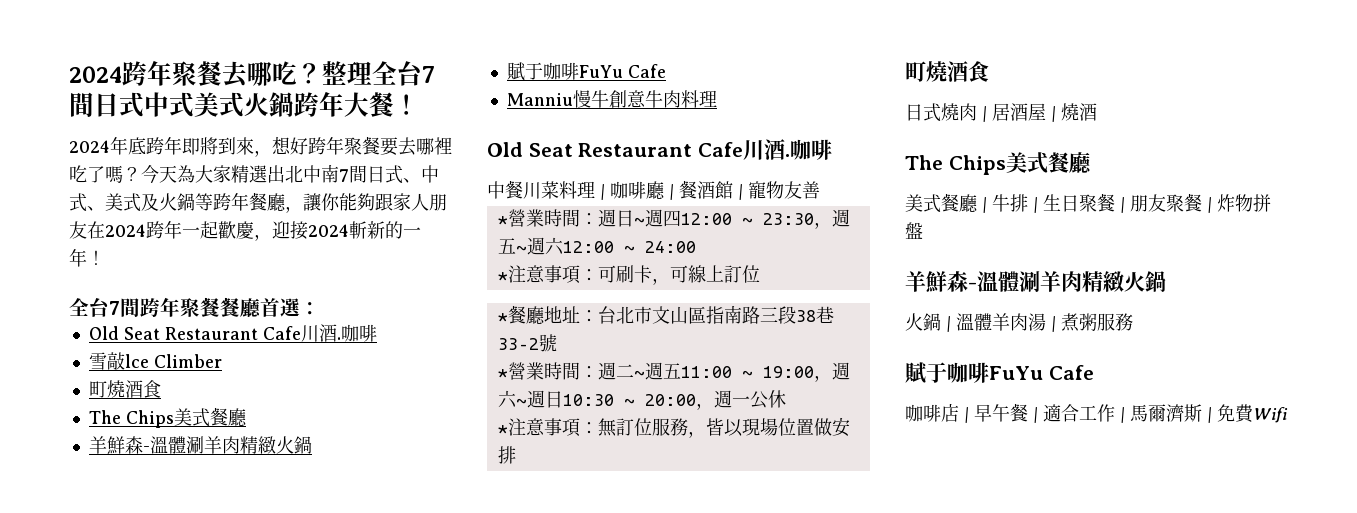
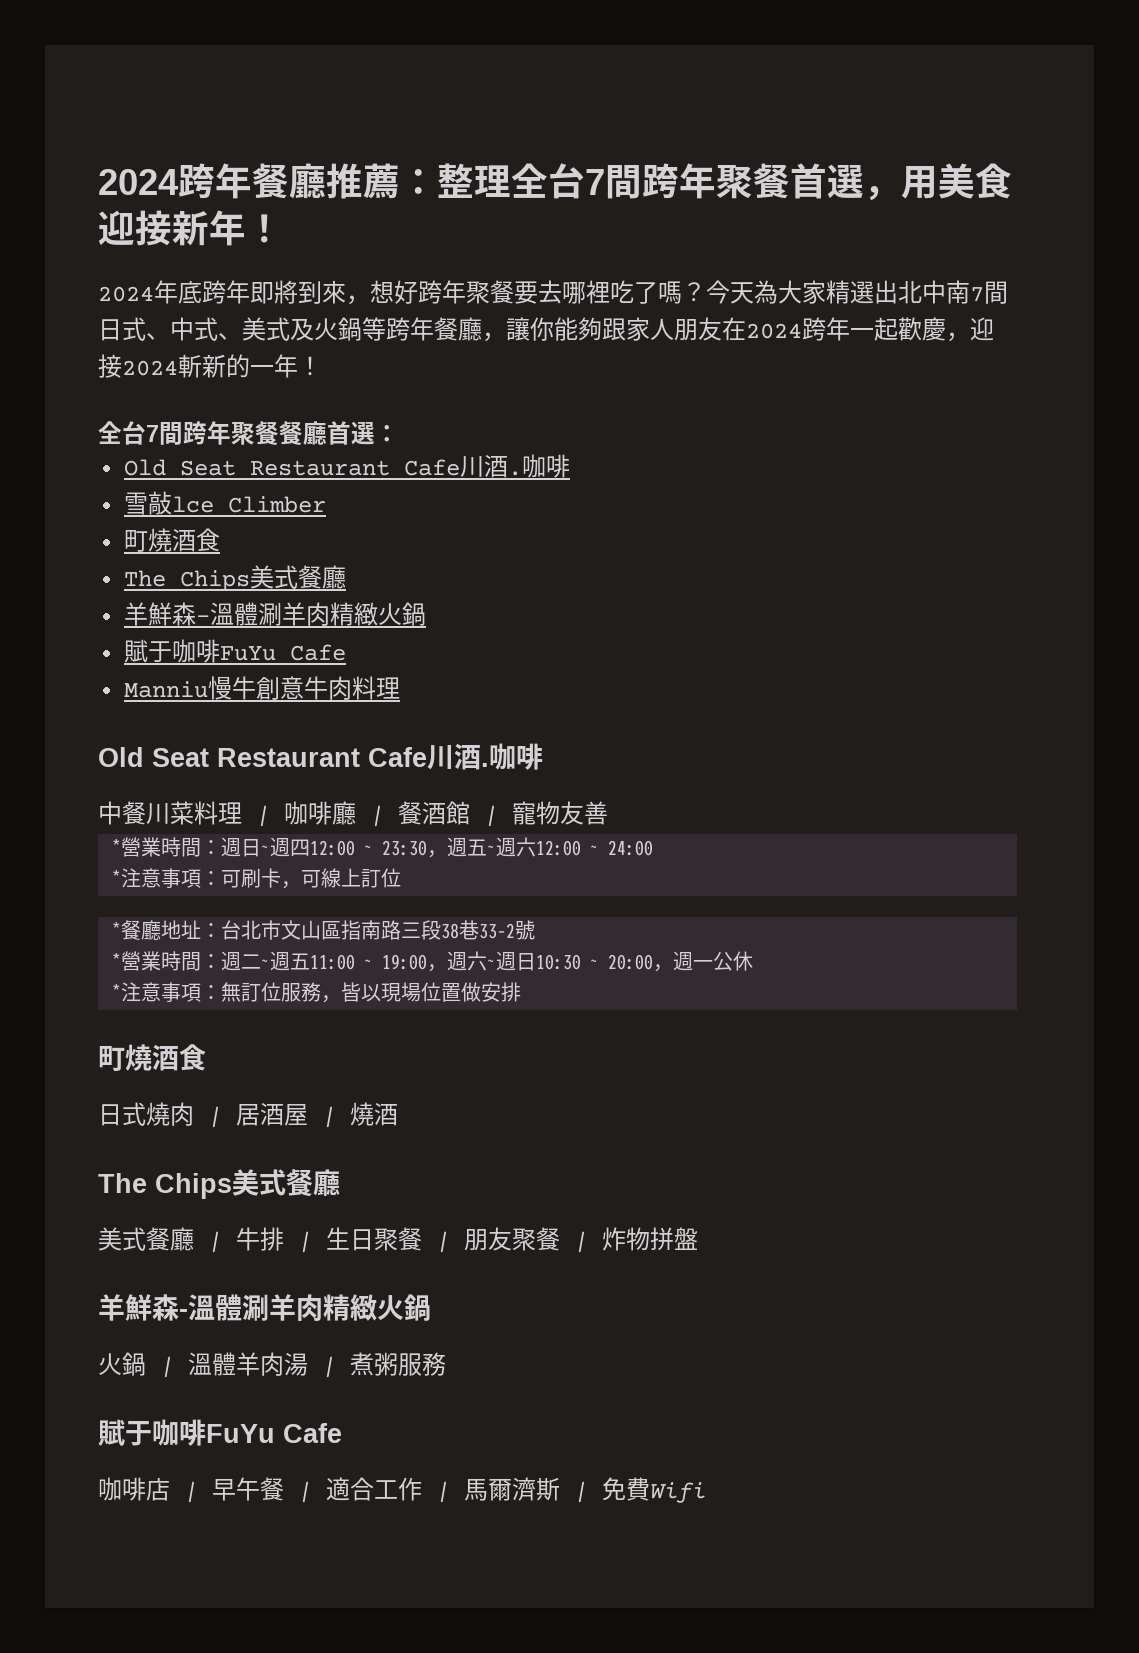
- 2024跨年聚餐去哪吃？整理全台7間日式中式美式火鍋跨年大餐！
+ 2024跨年餐廳推薦：整理全台7間跨年聚餐首選，用美食迎接新年！

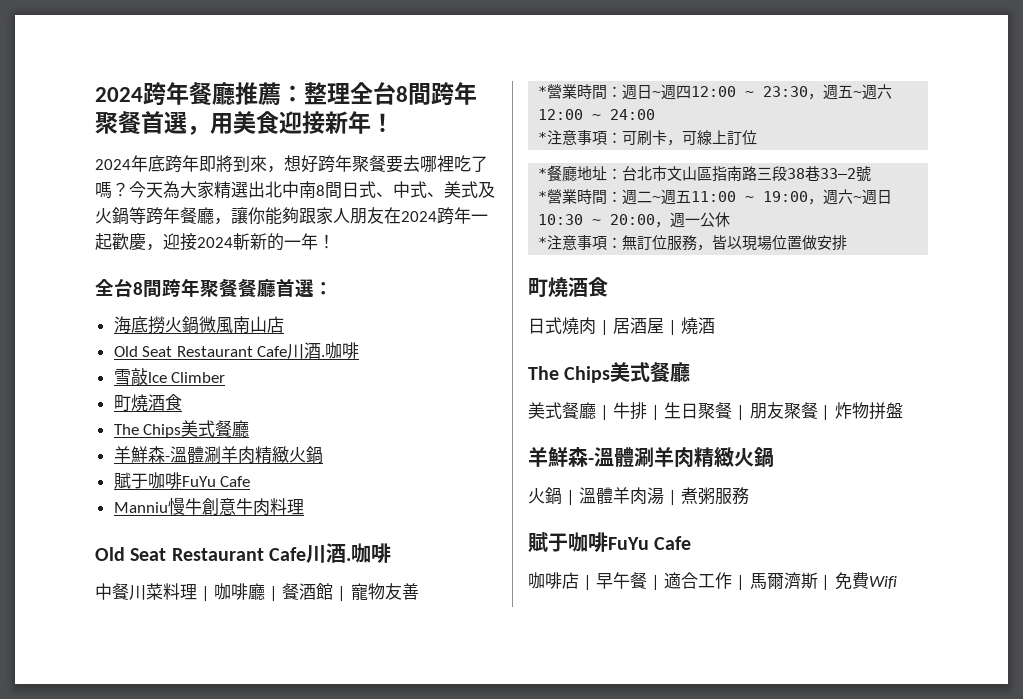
- 2024跨年餐廳推薦：整理全台7間跨年聚餐首選，用美食迎接新年！
+ 2024跨年餐廳推薦：整理全台8間跨年聚餐首選，用美食迎接新年！
- 今天為大家精選出北中南7間日式、中式、美式及火鍋等跨年餐廳，讓你能夠跟家人朋友在2024跨年一起歡慶，迎接2024斬新的一年！
+ 今天為大家精選出北中南8間日式、中式、美式及火鍋等跨年餐廳，讓你能夠跟家人朋友在2024跨年一起歡慶，迎接2024斬新的一年！
- 全台7間跨年聚餐餐廳首選：
+ 全台8間跨年聚餐餐廳首選：
+ 海底撈火鍋微風南山店

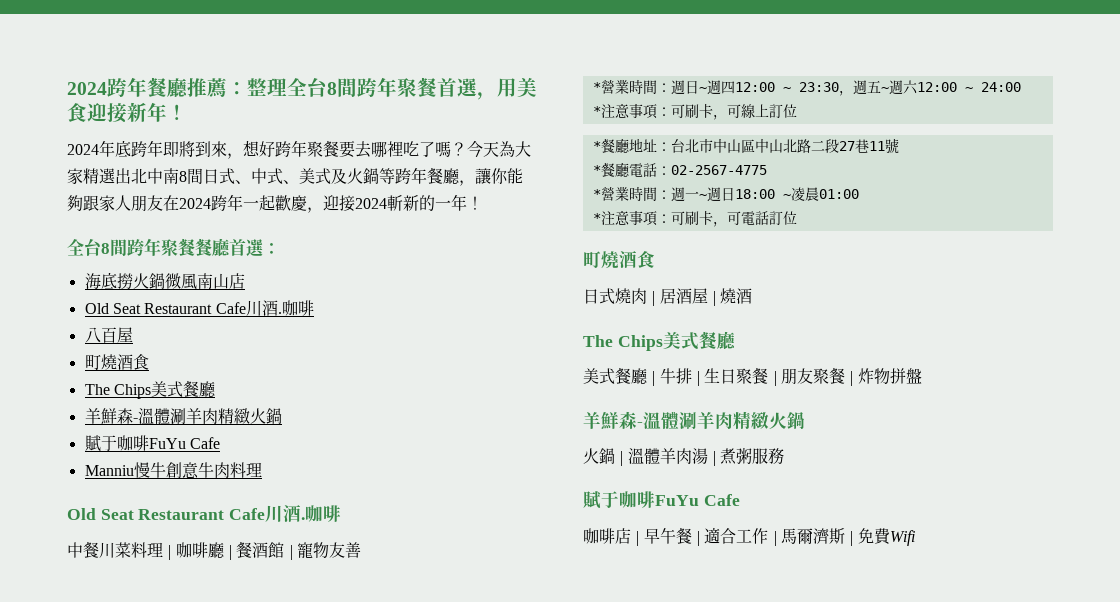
- 雪敲lce Climber
+ 八百屋
- *餐廳地址：台北市文山區指南路三段38巷33–2號
- *營業時間：週二~週五11:00 ~ 19:00，週六~週日10:30 ~ 20:00，週一公休
- *注意事項：無訂位服務，皆以現場位置做安排
+ *餐廳地址：台北市中山區中山北路二段27巷11號
+ *餐廳電話：02-2567-4775
+ *營業時間：週一~週日18:00 ~凌晨01:00
+ *注意事項：可刷卡，可電話訂位

